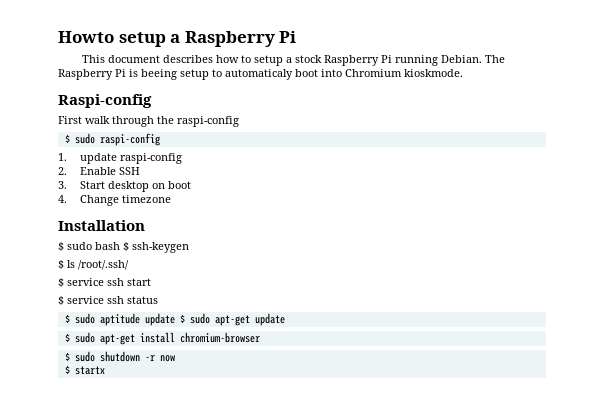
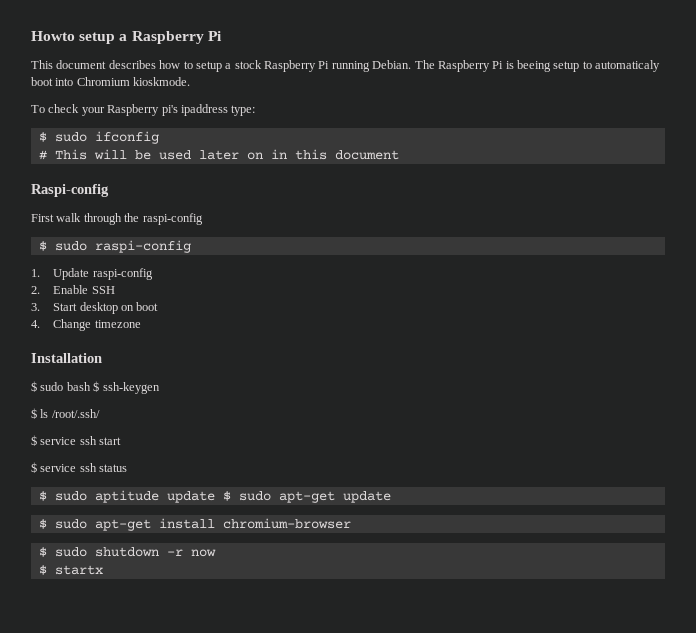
+ To check your Raspberry pi's ipaddress type:
+ $ sudo ifconfig
+ # This will be used later on in this document
- 1. update raspi-config
+ 1. Update raspi-config

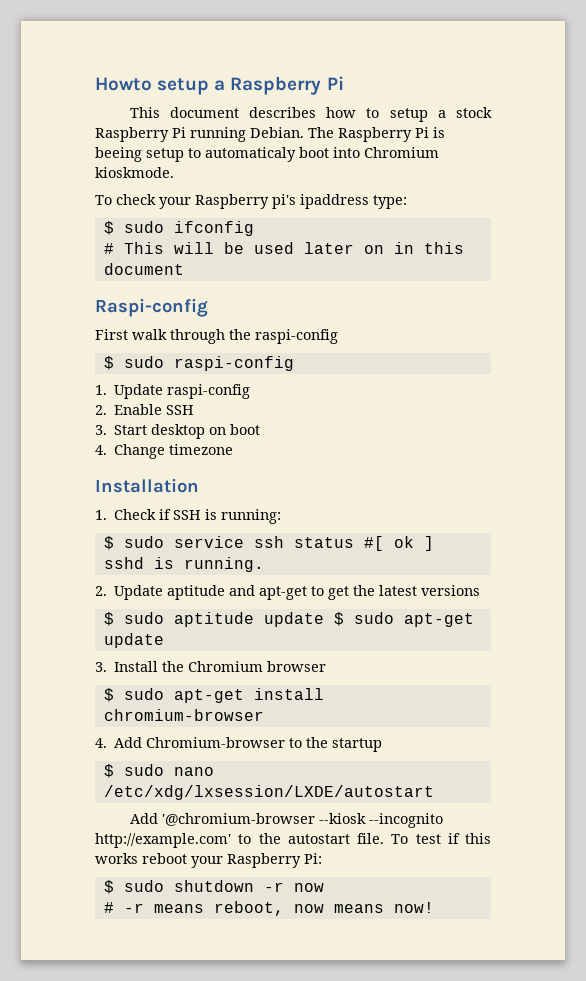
- $ sudo bash $ ssh-keygen
- $ ls /root/.ssh/
- $ service ssh start
- $ service ssh status
+ 1. Check if SSH is running:
+ $ sudo service ssh status #[ ok ] sshd is running.
+ 2. Update aptitude and apt-get to get the latest versions
+ 3. Install the Chromium browser
+ 4. Add Chromium-browser to the startup
+ $ sudo nano /etc/xdg/lxsession/LXDE/autostart
+ Add '@chromium-browser --kiosk --incognito http://example.com' to the autostart file. To test if this works reboot your Raspberry Pi:
- $ startx
+ # -r means reboot, now means now!

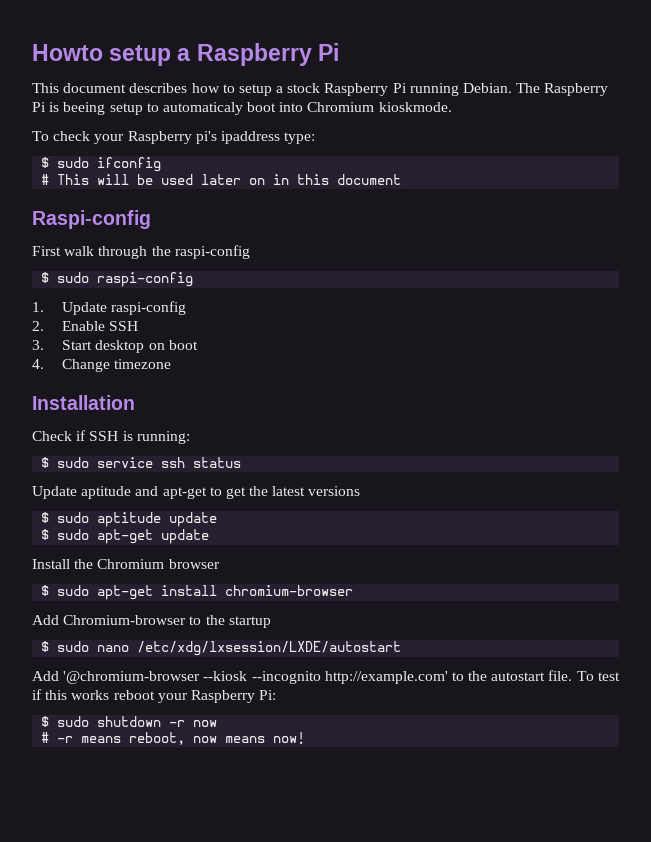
- 1. Check if SSH is running:
+ Check if SSH is running:
- $ sudo service ssh status #[ ok ] sshd is running.
- 2. Update aptitude and apt-get to get the latest versions
+ $ sudo service ssh status
+ Update aptitude and apt-get to get the latest versions
- $ sudo aptitude update $ sudo apt-get update
+ $ sudo aptitude update
+ $ sudo apt-get update
- 3. Install the Chromium browser
+ Install the Chromium browser
- 4. Add Chromium-browser to the startup
+ Add Chromium-browser to the startup

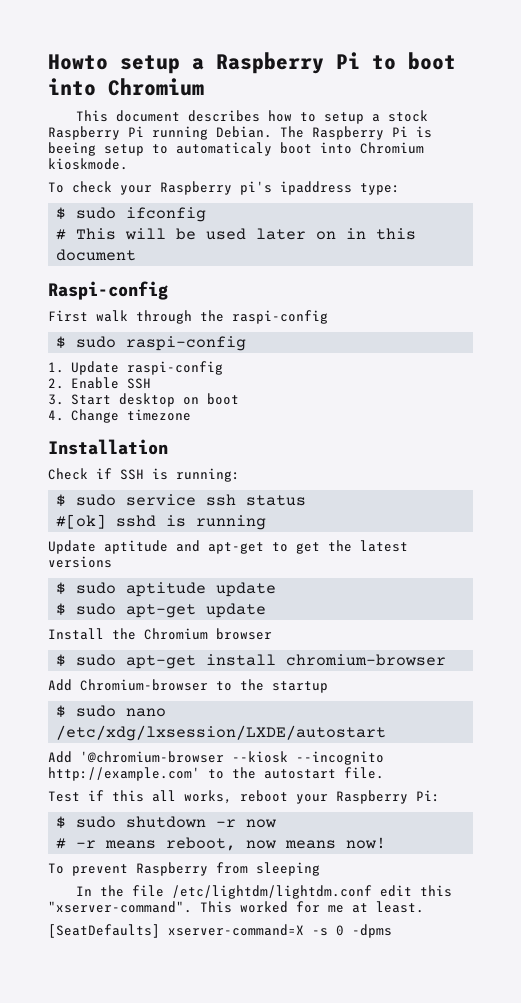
- Howto setup a Raspberry Pi
+ Howto setup a Raspberry Pi to boot into Chromium
+ #[ok] sshd is running
- Add '@chromium-browser --kiosk --incognito http://example.com' to the autostart file. To test if this works reboot your Raspberry Pi:
+ Add '@chromium-browser --kiosk --incognito http://example.com' to the autostart file.
+ Test if this all works, reboot your Raspberry Pi:
+ To prevent Raspberry from sleeping
+ In the file /etc/lightdm/lightdm.conf edit this "xserver-command". This worked for me at least.
+ [SeatDefaults] xserver-command=X -s 0 -dpms

